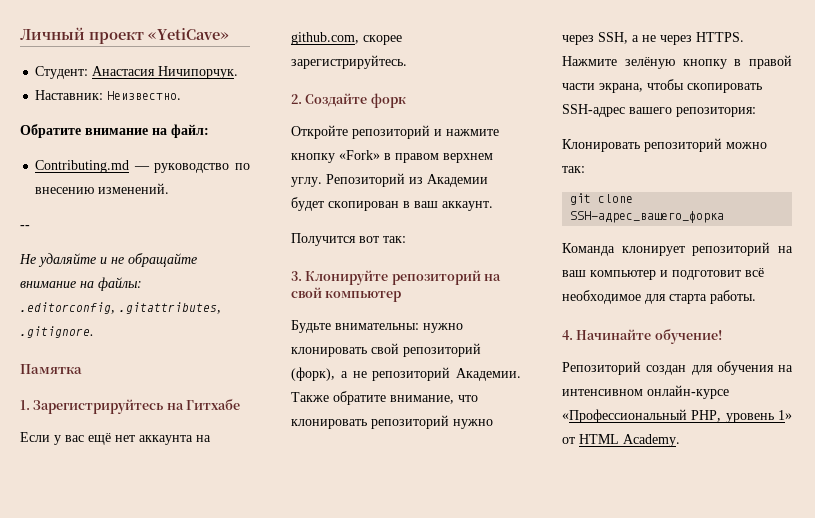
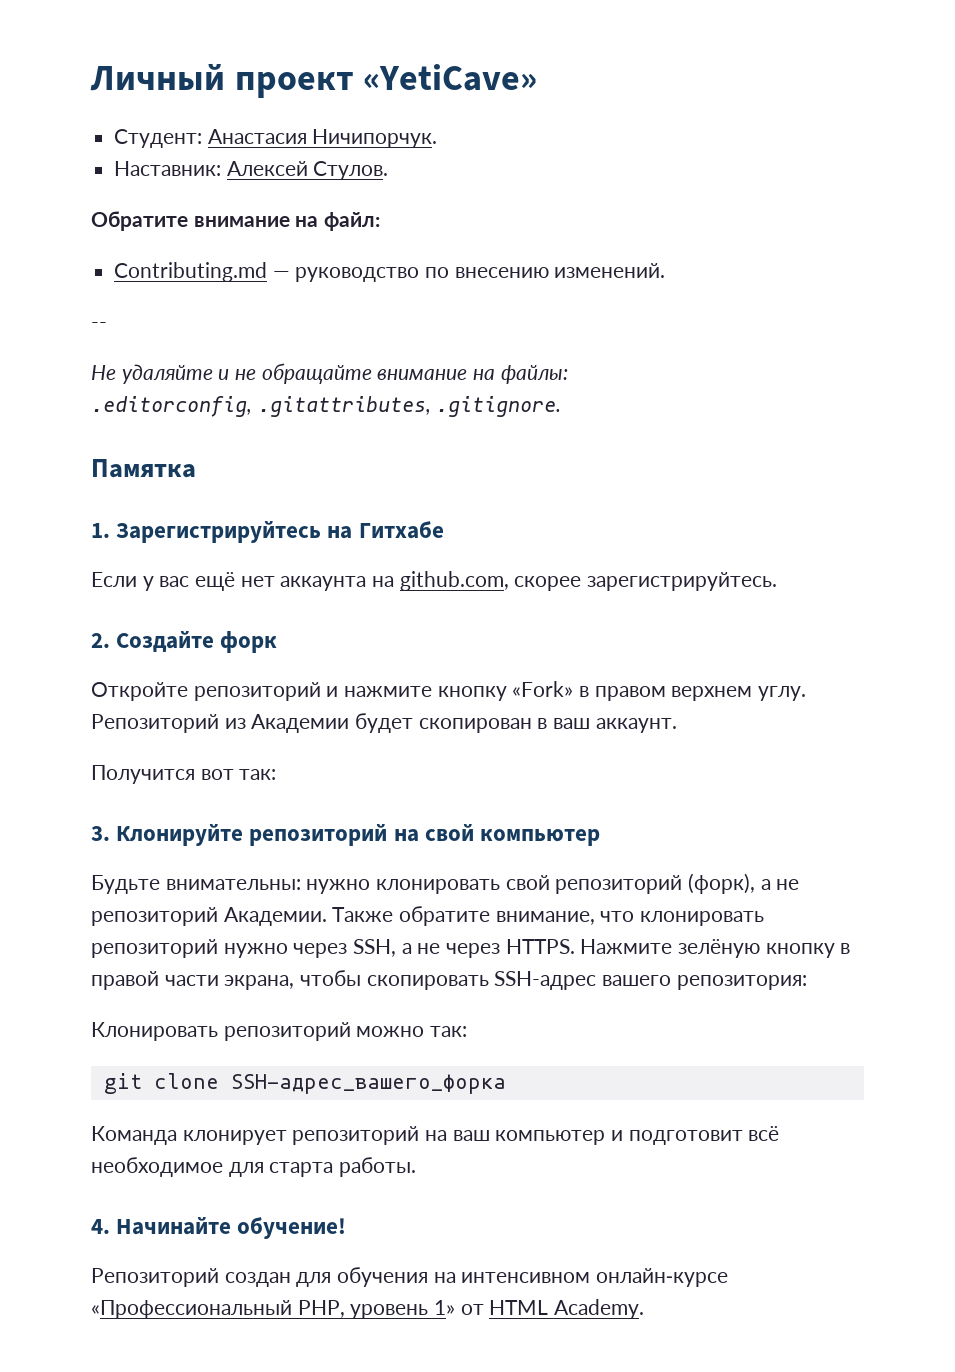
- Наставник: Неизвестно.
+ Наставник: Алексей Стулов.

